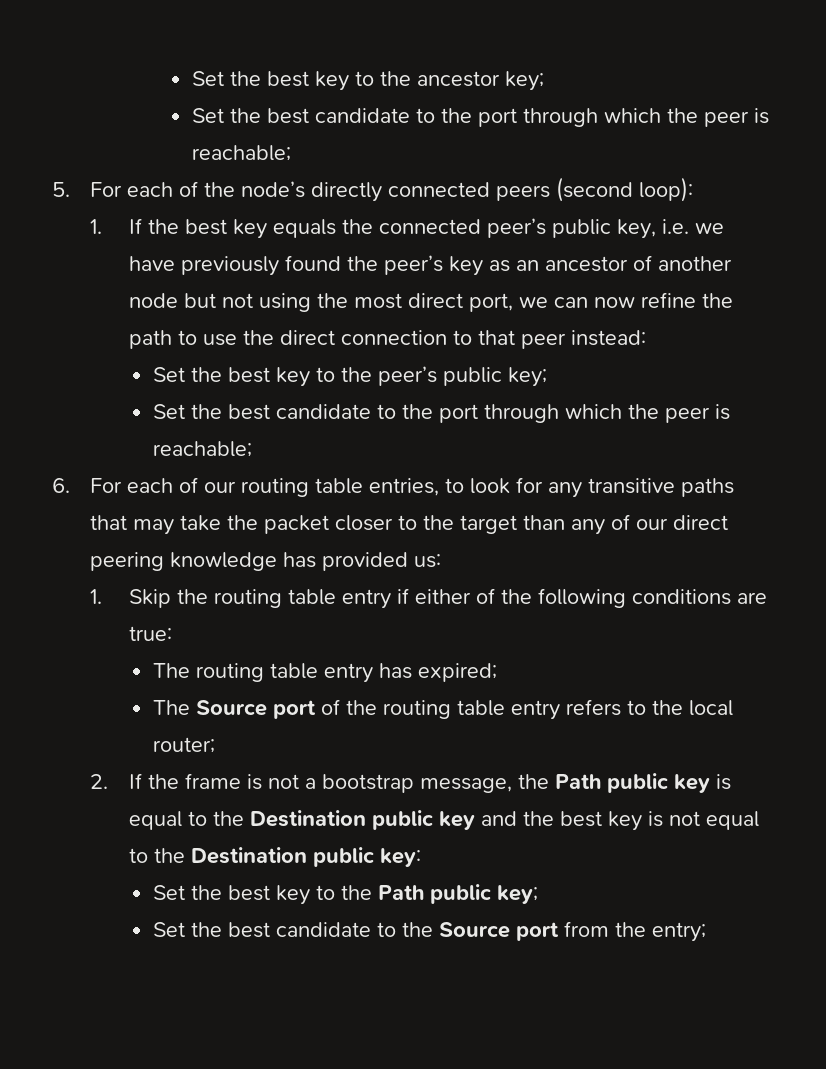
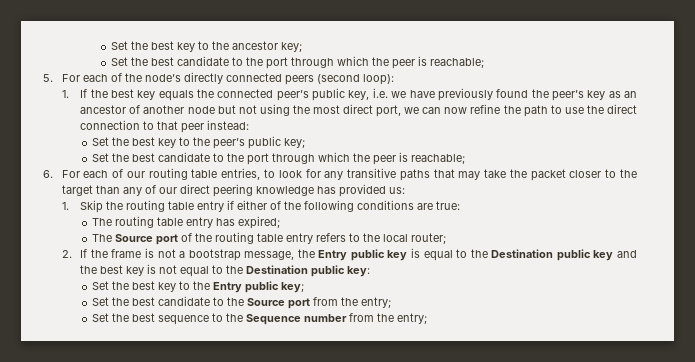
- 2. If the frame is not a bootstrap message, the Path public key is equal to the Destination public key and the best key is not equal to the Destination public key:
+ 2. If the frame is not a bootstrap message, the Entry public key is equal to the Destination public key and the best key is not equal to the Destination public key:
- Set the best key to the Path public key;
+ Set the best key to the Entry public key;
+ Set the best sequence to the Sequence number from the entry;

